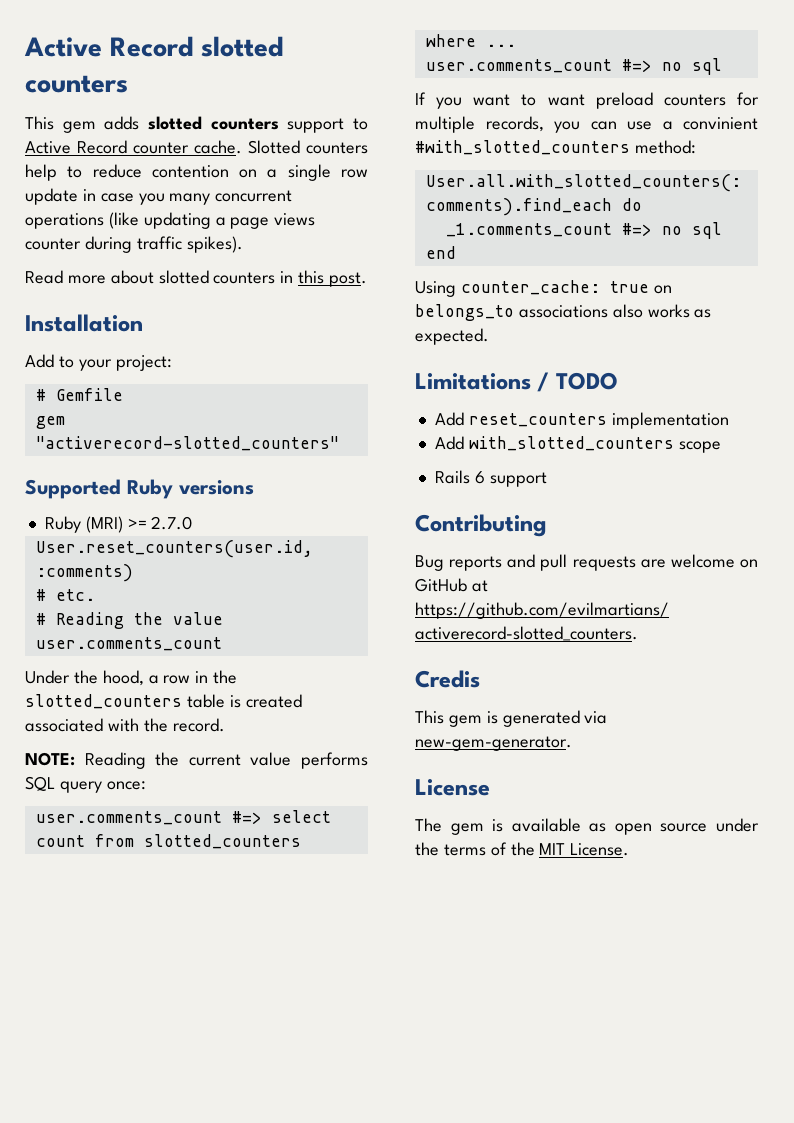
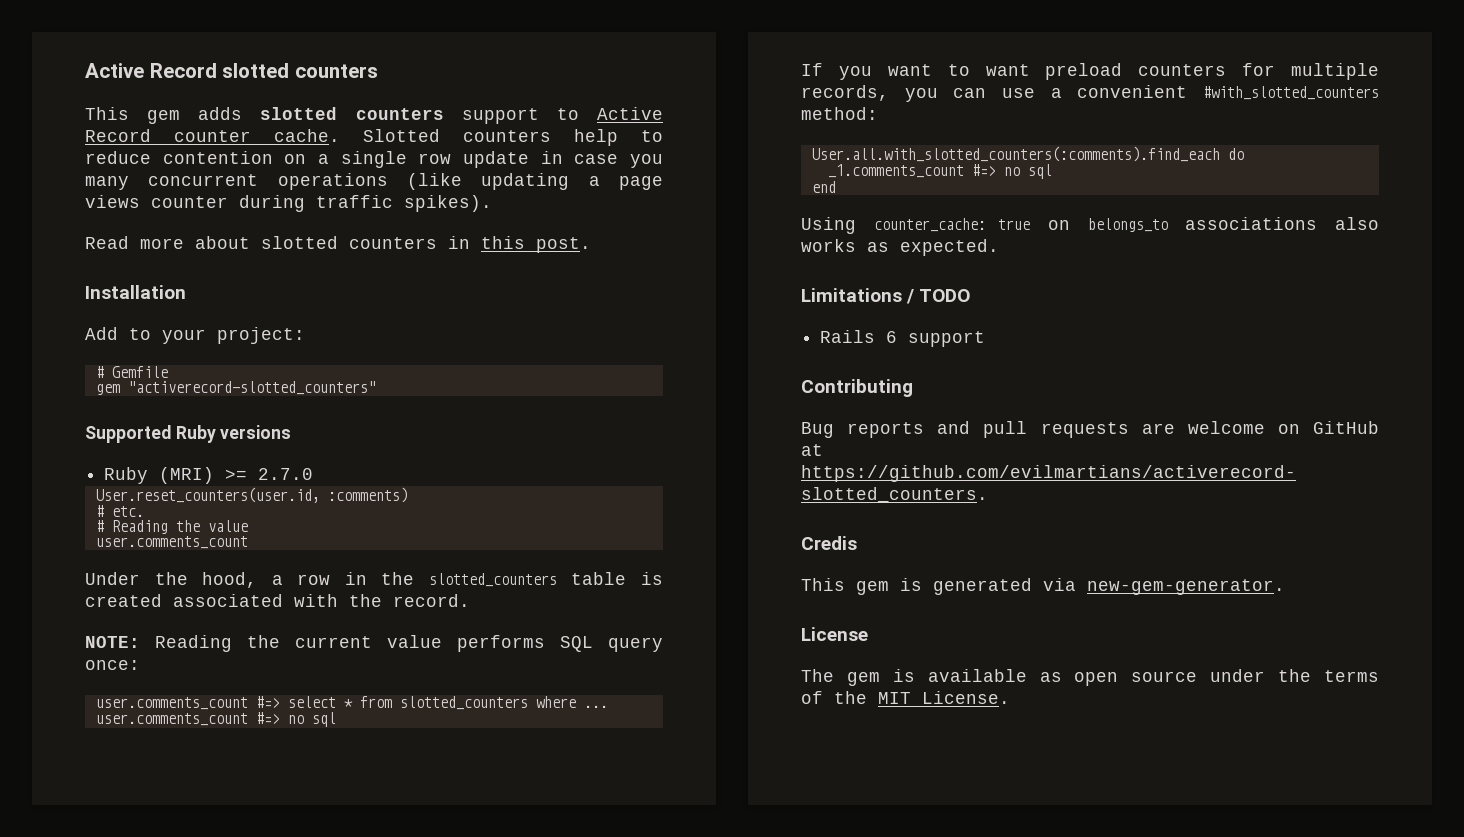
- user.comments_count #=> select count from slotted_counters where ...
+ user.comments_count #=> select * from slotted_counters where ...
- If you want to want preload counters for multiple records, you can use a convinient #with_slotted_counters method:
+ If you want to want preload counters for multiple records, you can use a convenient #with_slotted_counters method:
- Add reset_counters implementation
- Add with_slotted_counters scope

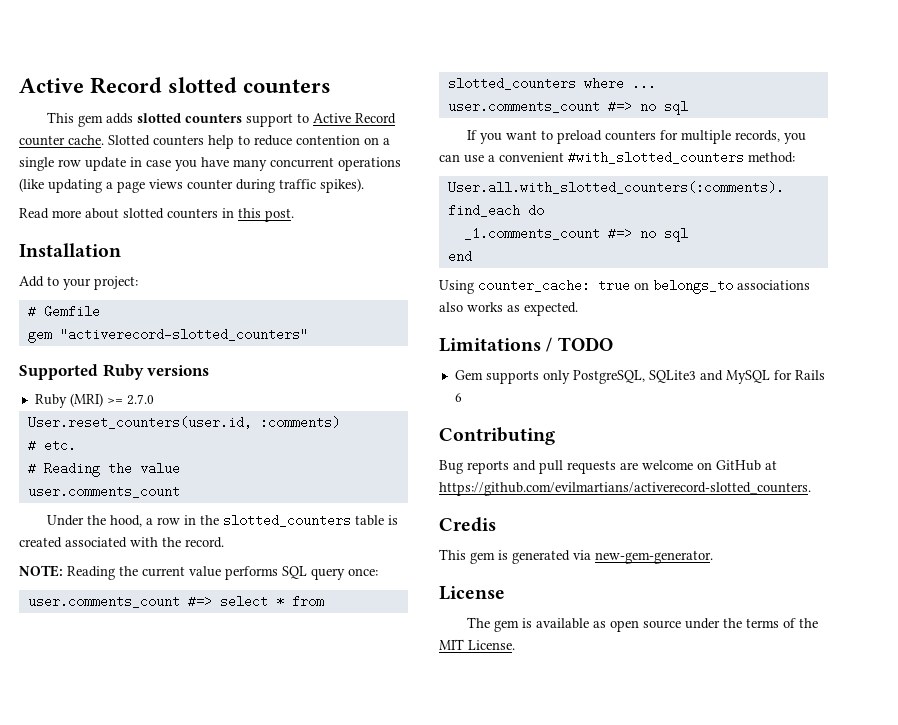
- Slotted counters help to reduce contention on a single row update in case you many concurrent operations (like updating a page views counter during traffic spikes).
+ Slotted counters help to reduce contention on a single row update in case you have many concurrent operations (like updating a page views counter during traffic spikes).
- If you want to want preload counters for multiple records, you can use a convenient #with_slotted_counters method:
+ If you want to preload counters for multiple records, you can use a convenient #with_slotted_counters method:
- Rails 6 support
+ Gem supports only PostgreSQL, SQLite3 and MySQL for Rails 6

